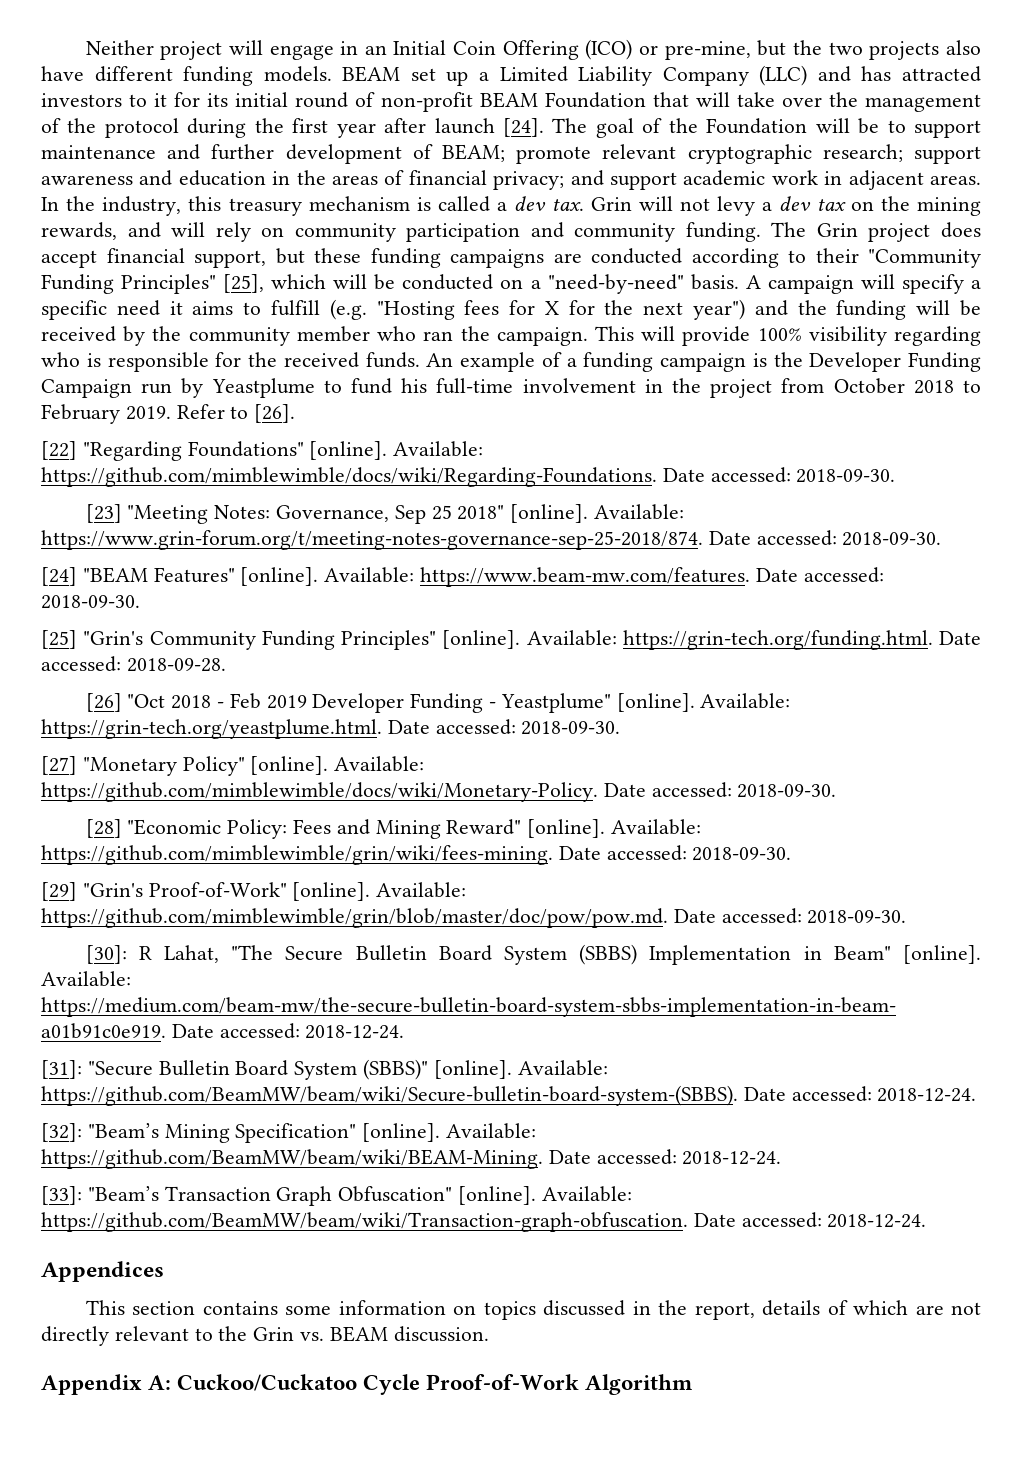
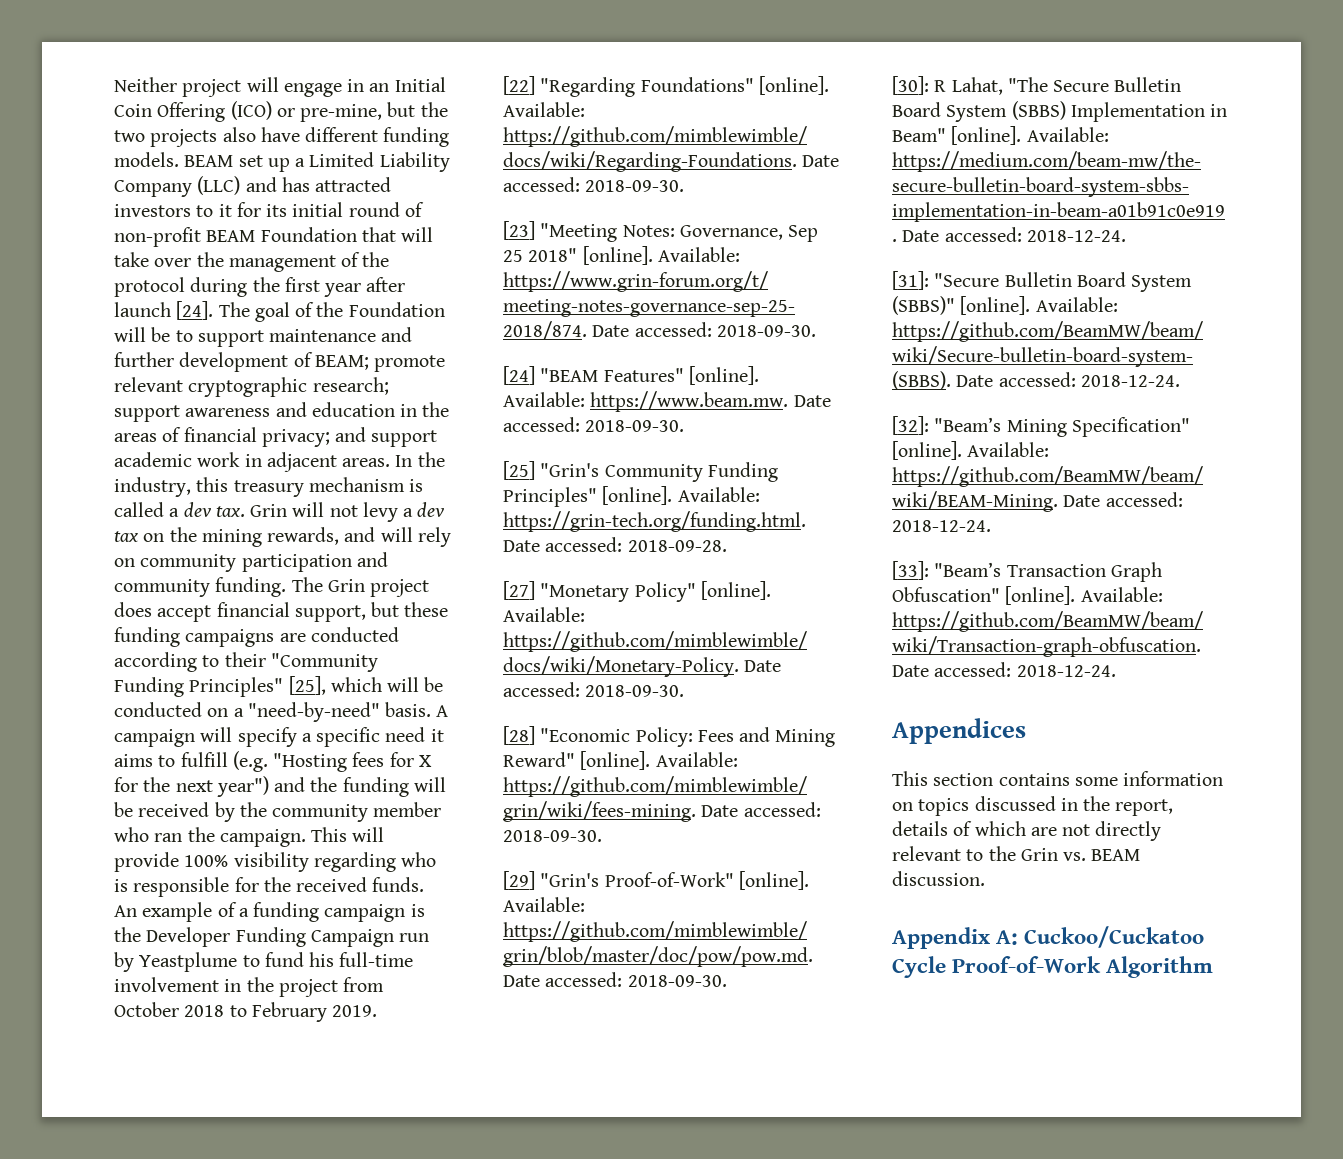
- Refer to [26].
- Available: https://www.beam-mw.com/features. Date accessed: 2018‑09‑30.
+ Available: https://www.beam.mw. Date accessed: 2018‑09‑30.
- [26] "Oct 2018 - Feb 2019 Developer Funding - Yeastplume" [online]. Available: https://grin-tech.org/yeastplume.html. Date accessed: 2018‑09‑30.

